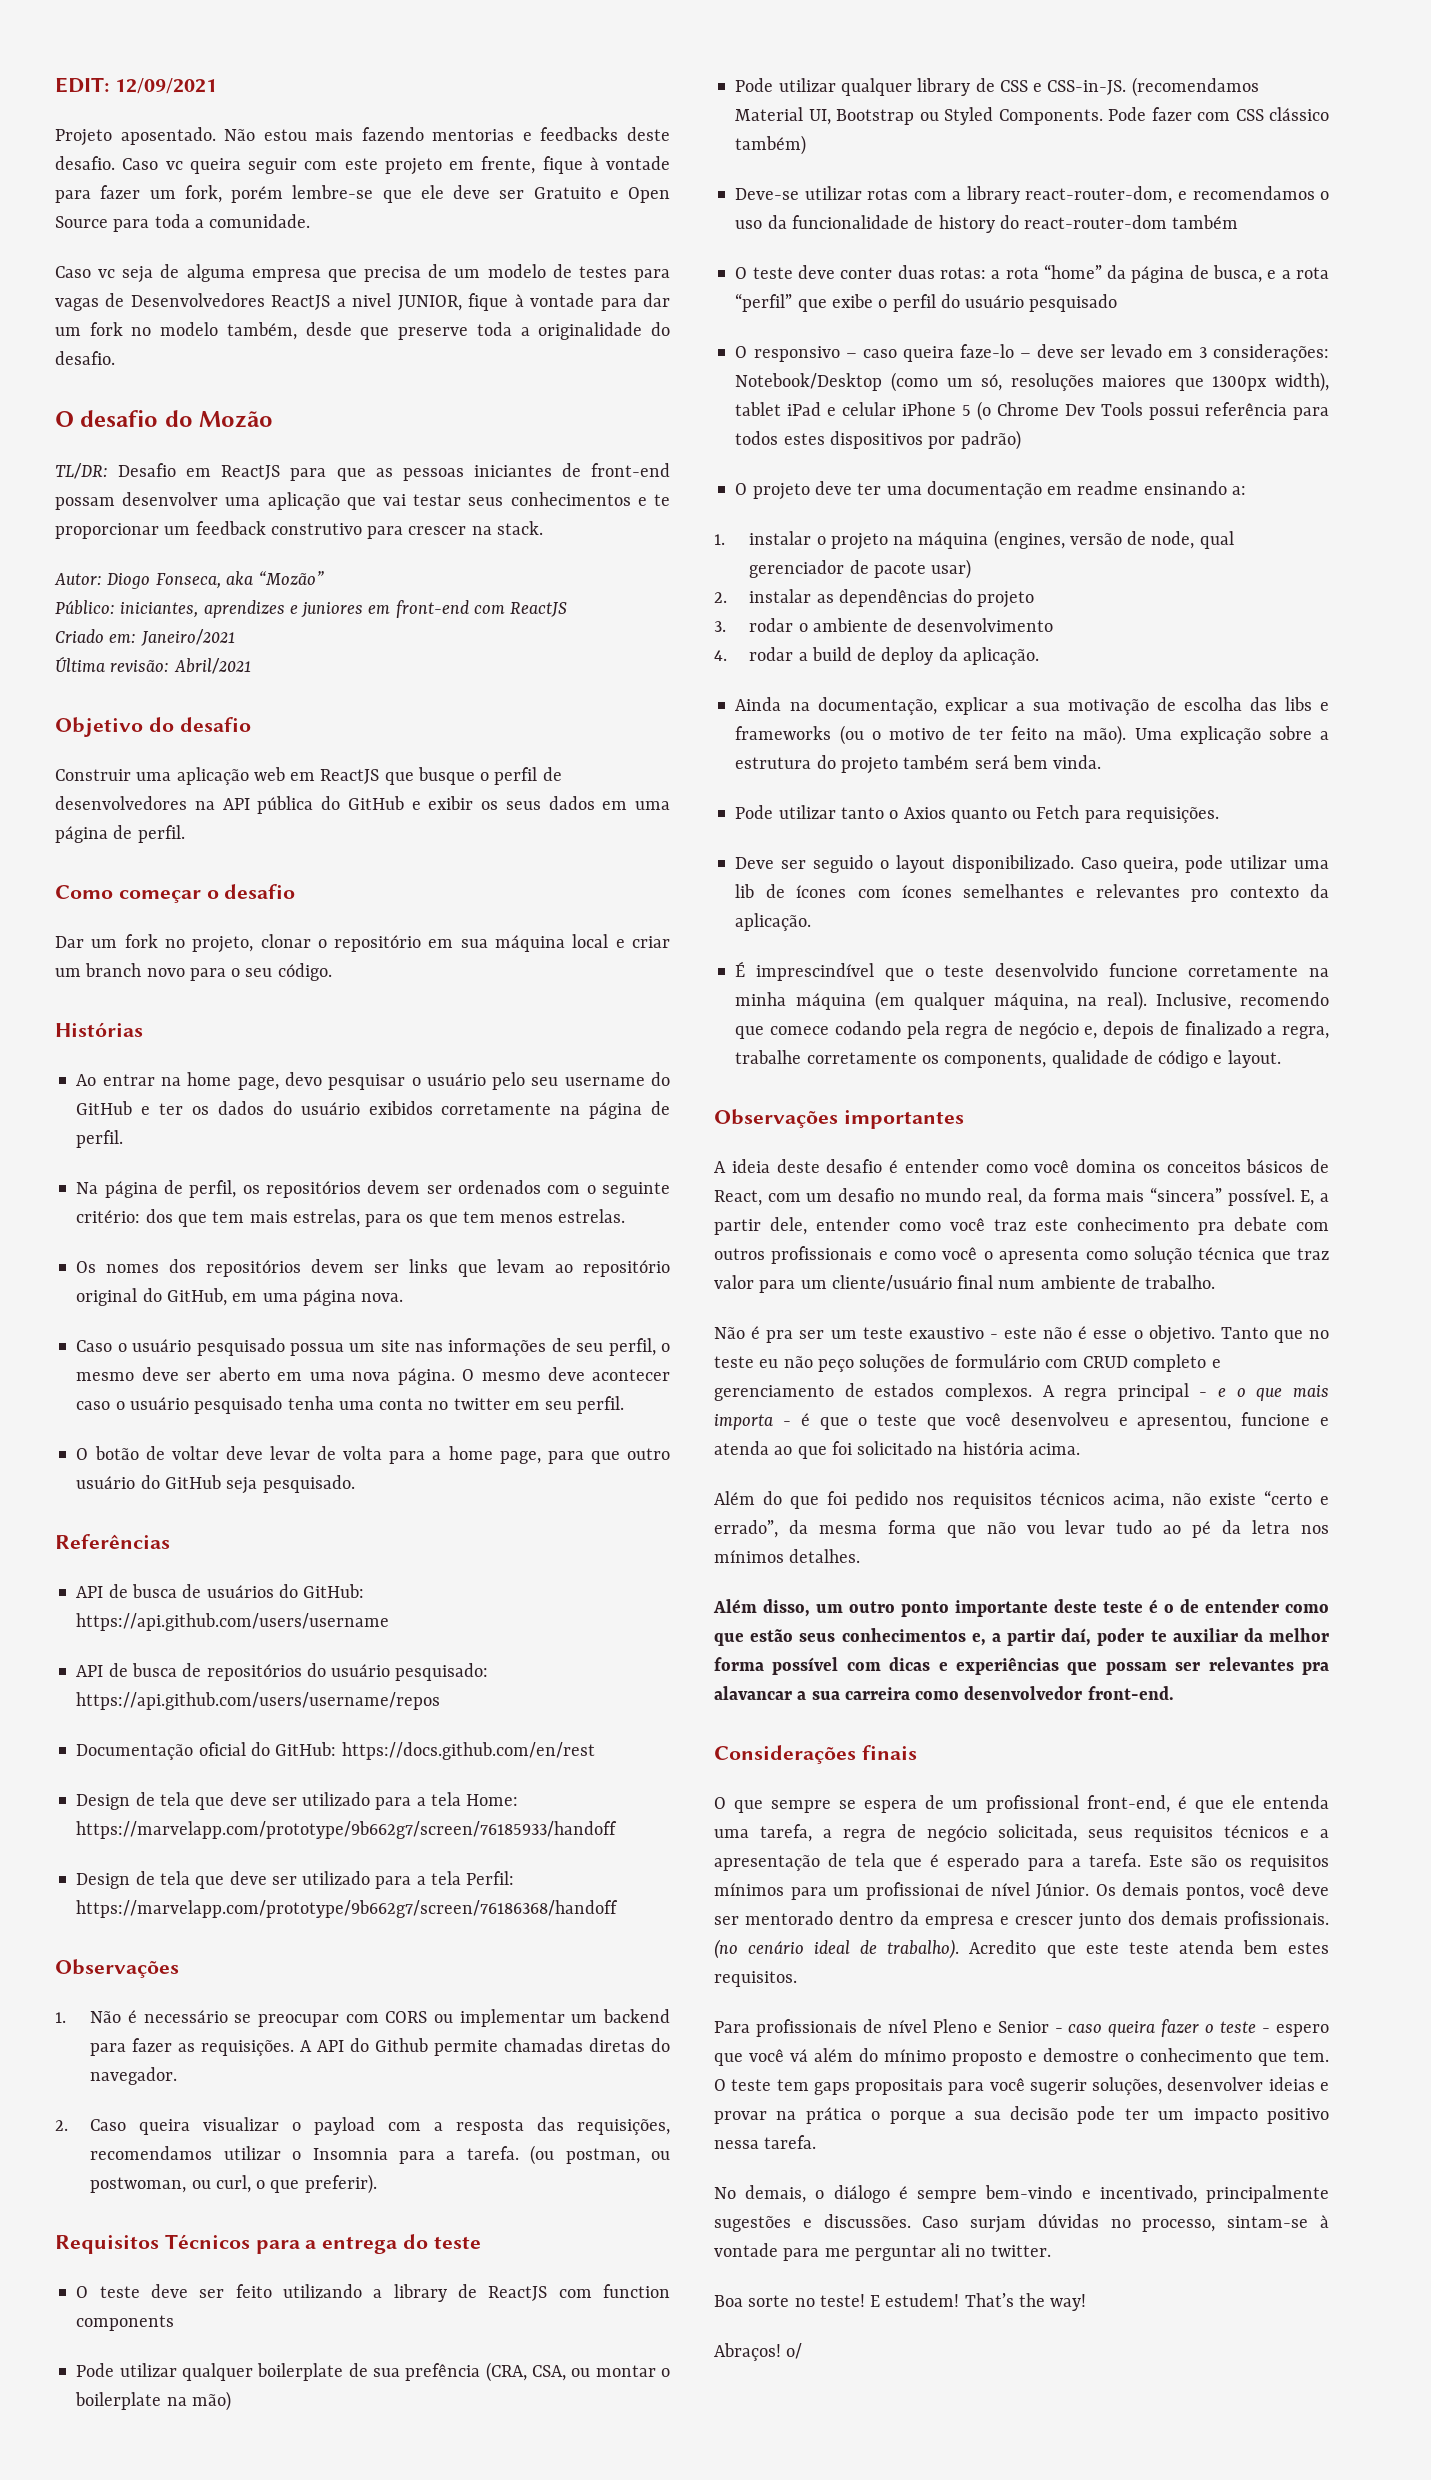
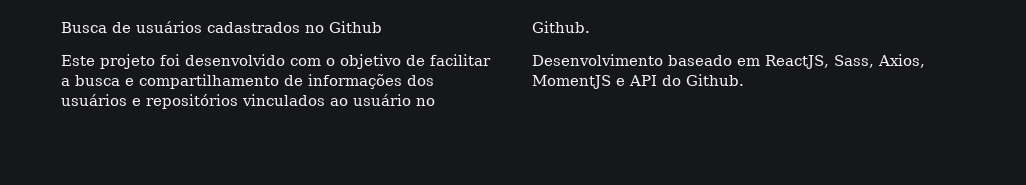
- EDIT: 12/09/2021
- Projeto aposentado. Não estou mais fazendo mentorias e feedbacks deste desafio. Caso vc queira seguir com este projeto em frente, fique à vontade para fazer um fork, porém lembre-se que ele deve ser Gratuito e Open Source para toda a comunidade.
- Caso vc seja de alguma empresa que precisa de um modelo de testes para vagas de Desenvolvedores ReactJS a nivel JUNIOR, fique à vontade para dar um fork no modelo também, desde que preserve toda a originalidade do desafio.
- O desafio do Mozão
- TL/DR: Desafio em ReactJS para que as pessoas iniciantes de front-end possam desenvolver uma aplicação que vai testar seus conhecimentos e te proporcionar um feedback construtivo para crescer na stack.
- Autor: Diogo Fonseca, aka “Mozão”
- Público: iniciantes, aprendizes e juniores em front-end com ReactJS
- Criado em: Janeiro/2021
- Última revisão: Abril/2021
- Objetivo do desafio
- Construir uma aplicação web em ReactJS que busque o perfil de desenvolvedores na API pública do GitHub e exibir os seus dados em uma página de perfil.
- Como começar o desafio
- Dar um fork no projeto, clonar o repositório em sua máquina local e criar um branch novo para o seu código.
- Histórias
- Ao entrar na home page, devo pesquisar o usuário pelo seu username do GitHub e ter os dados do usuário exibidos corretamente na página de perfil.
- Na página de perfil, os repositórios devem ser ordenados com o seguinte critério: dos que tem mais estrelas, para os que tem menos estrelas.
- Os nomes dos repositórios devem ser links que levam ao repositório original do GitHub, em uma página nova.
- Caso o usuário pesquisado possua um site nas informações de seu perfil, o mesmo deve ser aberto em uma nova página. O mesmo deve acontecer caso o usuário pesquisado tenha uma conta no twitter em seu perfil.
- O botão de voltar deve levar de volta para a home page, para que outro usuário do GitHub seja pesquisado.
- Referências
- API de busca de usuários do GitHub: https://api.github.com/users/username
- API de busca de repositórios do usuário pesquisado: https://api.github.com/users/username/repos
- Documentação oficial do GitHub: https://docs.github.com/en/rest
- Design de tela que deve ser utilizado para a tela Home: https://marvelapp.com/prototype/9b662g7/screen/76185933/handoff
- Design de tela que deve ser utilizado para a tela Perfil: https://marvelapp.com/prototype/9b662g7/screen/76186368/handoff
- Observações
- 1. Não é necessário se preocupar com CORS ou implementar um backend para fazer as requisições. A API do Github permite chamadas diretas do navegador.
- 2. Caso queira visualizar o payload com a resposta das requisições, recomendamos utilizar o Insomnia para a tarefa. (ou postman, ou postwoman, ou curl, o que preferir).
- Requisitos Técnicos para a entrega do teste
- O teste deve ser feito utilizando a library de ReactJS com function components
- Pode utilizar qualquer boilerplate de sua prefência (CRA, CSA, ou montar o boilerplate na mão)
- Pode utilizar qualquer library de CSS e CSS-in-JS. (recomendamos Material UI, Bootstrap ou Styled Components. Pode fazer com CSS clássico também)
- Deve-se utilizar rotas com a library react-router-dom, e recomendamos o uso da funcionalidade de history do react-router-dom também
- O teste deve conter duas rotas: a rota “home” da página de busca, e a rota “perfil” que exibe o perfil do usuário pesquisado
- O responsivo – caso queira faze-lo – deve ser levado em 3 considerações: Notebook/Desktop (como um só, resoluções maiores que 1300px width), tablet iPad e celular iPhone 5 (o Chrome Dev Tools possui referência para todos estes dispositivos por padrão)
- O projeto deve ter uma documentação em readme ensinando a:
- 1. instalar o projeto na máquina (engines, versão de node, qual gerenciador de pacote usar)
- 2. instalar as dependências do projeto
- 3. rodar o ambiente de desenvolvimento
- 4. rodar a build de deploy da aplicação.
- Ainda na documentação, explicar a sua motivação de escolha das libs e frameworks (ou o motivo de ter feito na mão). Uma explicação sobre a estrutura do projeto também será bem vinda.
- Pode utilizar tanto o Axios quanto ou Fetch para requisições.
- Deve ser seguido o layout disponibilizado. Caso queira, pode utilizar uma lib de ícones com ícones semelhantes e relevantes pro contexto da aplicação.
- É imprescindível que o teste desenvolvido funcione corretamente na minha máquina (em qualquer máquina, na real). Inclusive, recomendo que comece codando pela regra de negócio e, depois de finalizado a regra, trabalhe corretamente os components, qualidade de código e layout.
- Observações importantes
- A ideia deste desafio é entender como você domina os conceitos básicos de React, com um desafio no mundo real, da forma mais “sincera” possível. E, a partir dele, entender como você traz este conhecimento pra debate com outros profissionais e como você o apresenta como solução técnica que traz valor para um cliente/usuário final num ambiente de trabalho.
- Não é pra ser um teste exaustivo - este não é esse o objetivo. Tanto que no teste eu não peço soluções de formulário com CRUD completo e gerenciamento de estados complexos. A regra principal - e o que mais importa - é que o teste que você desenvolveu e apresentou, funcione e atenda ao que foi solicitado na história acima.
- Além do que foi pedido nos requisitos técnicos acima, não existe “certo e errado”, da mesma forma que não vou levar tudo ao pé da letra nos mínimos detalhes.
- Além disso, um outro ponto importante deste teste é o de entender como que estão seus conhecimentos e, a partir daí, poder te auxiliar da melhor forma possível com dicas e experiências que possam ser relevantes pra alavancar a sua carreira como desenvolvedor front-end.
- Considerações finais
- O que sempre se espera de um profissional front-end, é que ele entenda uma tarefa, a regra de negócio solicitada, seus requisitos técnicos e a apresentação de tela que é esperado para a tarefa. Este são os requisitos mínimos para um profissionai de nível Júnior. Os demais pontos, você deve ser mentorado dentro da empresa e crescer junto dos demais profissionais. (no cenário ideal de trabalho). Acredito que este teste atenda bem estes requisitos.
- Para profissionais de nível Pleno e Senior - caso queira fazer o teste - espero que você vá além do mínimo proposto e demostre o conhecimento que tem. O teste tem gaps propositais para você sugerir soluções, desenvolver ideias e provar na prática o porque a sua decisão pode ter um impacto positivo nessa tarefa.
- No demais, o diálogo é sempre bem-vindo e incentivado, principalmente sugestões e discussões. Caso surjam dúvidas no processo, sintam-se à vontade para me perguntar ali no twitter.
- Boa sorte no teste! E estudem! That’s the way!
- Abraços! o/
+ Busca de usuários cadastrados no Github
+ Este projeto foi desenvolvido com o objetivo de facilitar a busca e compartilhamento de informações dos usuários e repositórios vinculados ao usuário no Github.
+ Desenvolvimento baseado em ReactJS, Sass, Axios, MomentJS e API do Github.

